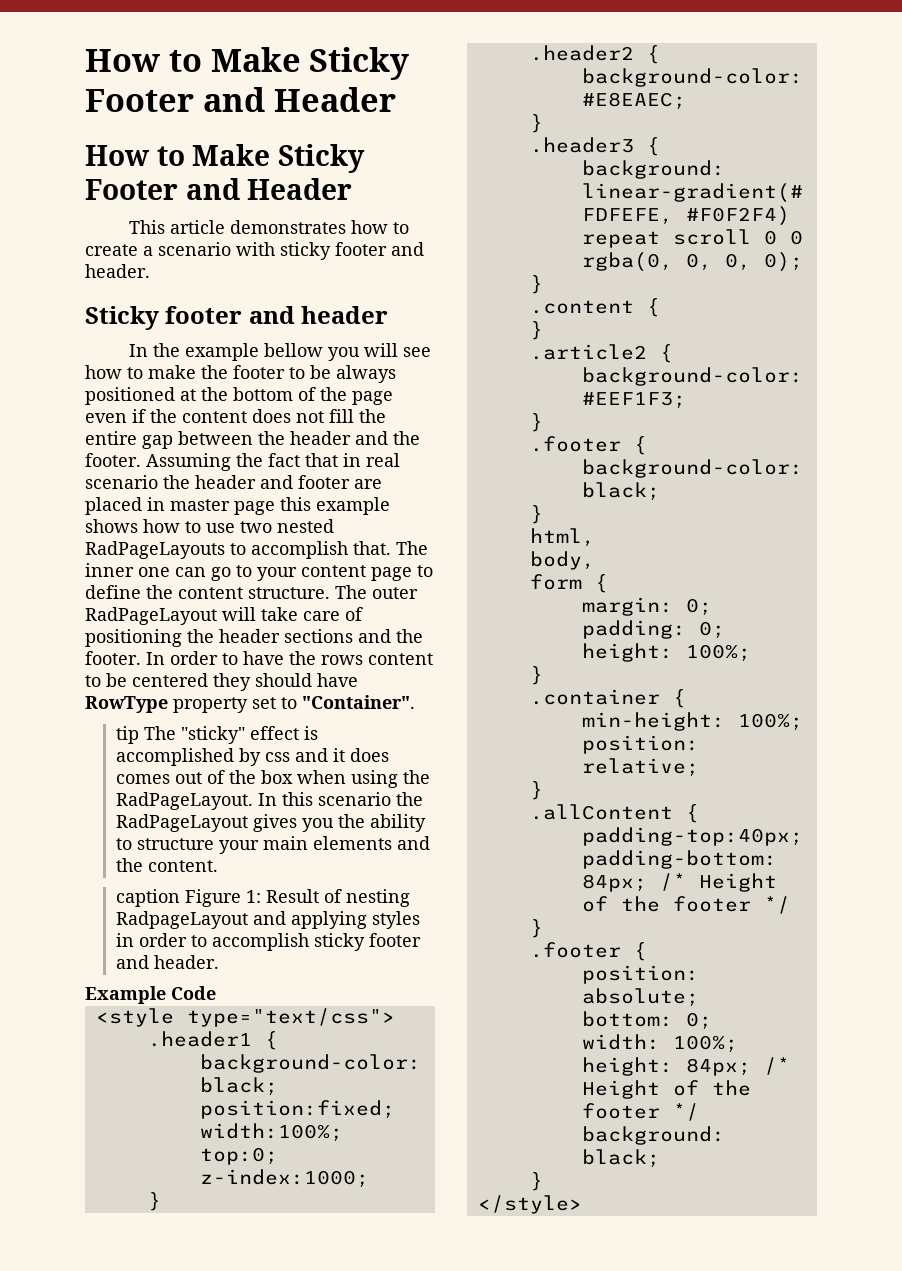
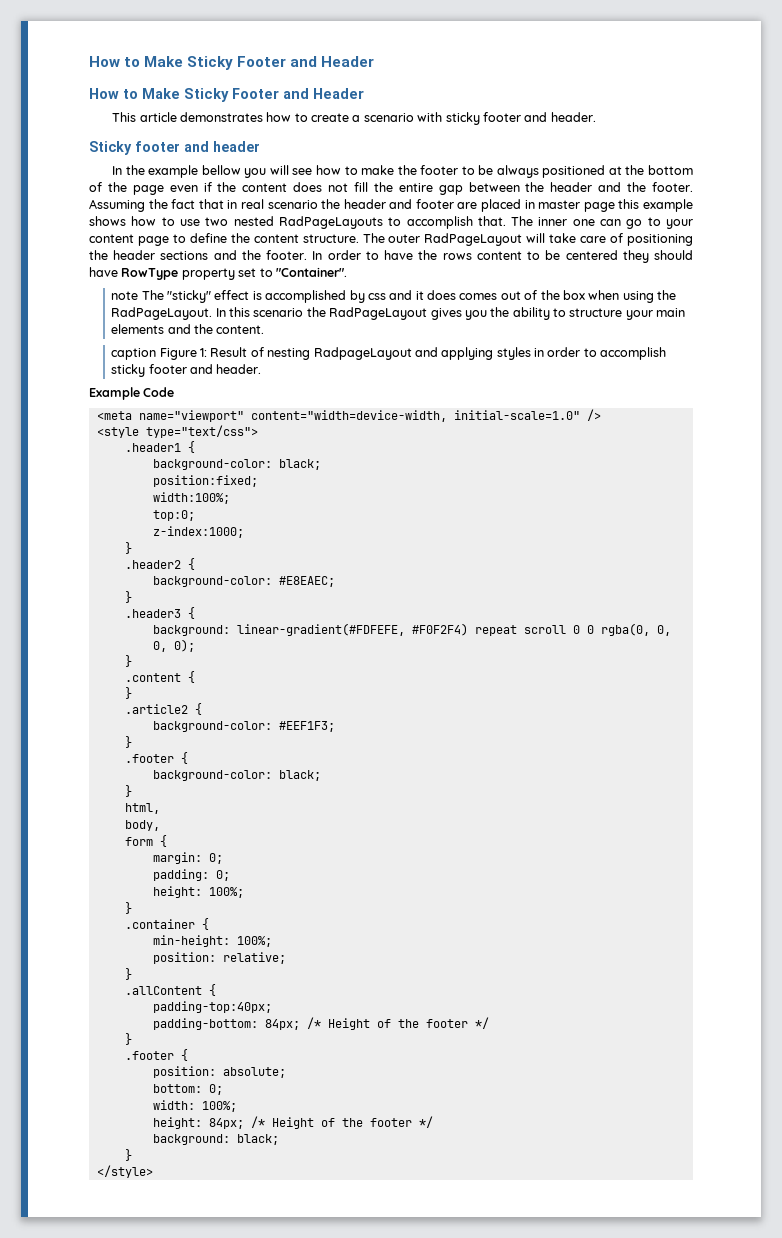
- tip The "sticky" effect is accomplished by css and it does comes out of the box when using the RadPageLayout.
+ note The "sticky" effect is accomplished by css and it does comes out of the box when using the RadPageLayout.
+ <meta name="viewport" content="width=device-width, initial-scale=1.0" />

